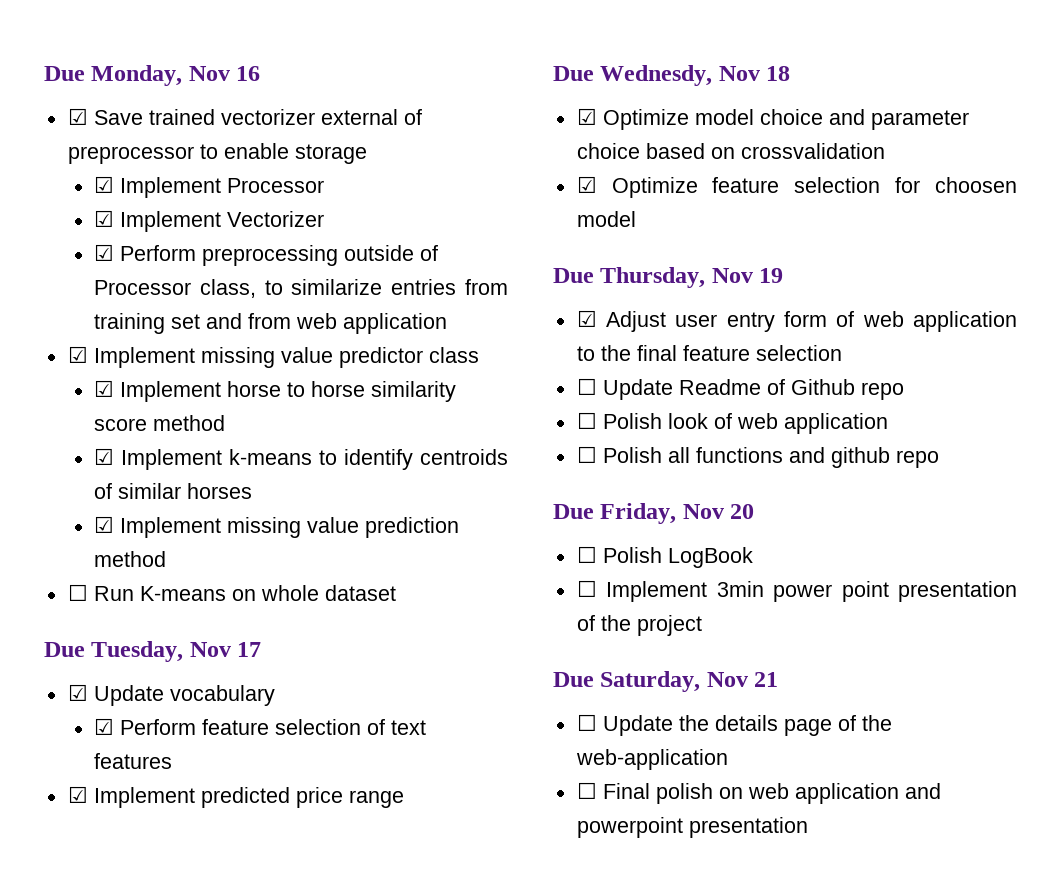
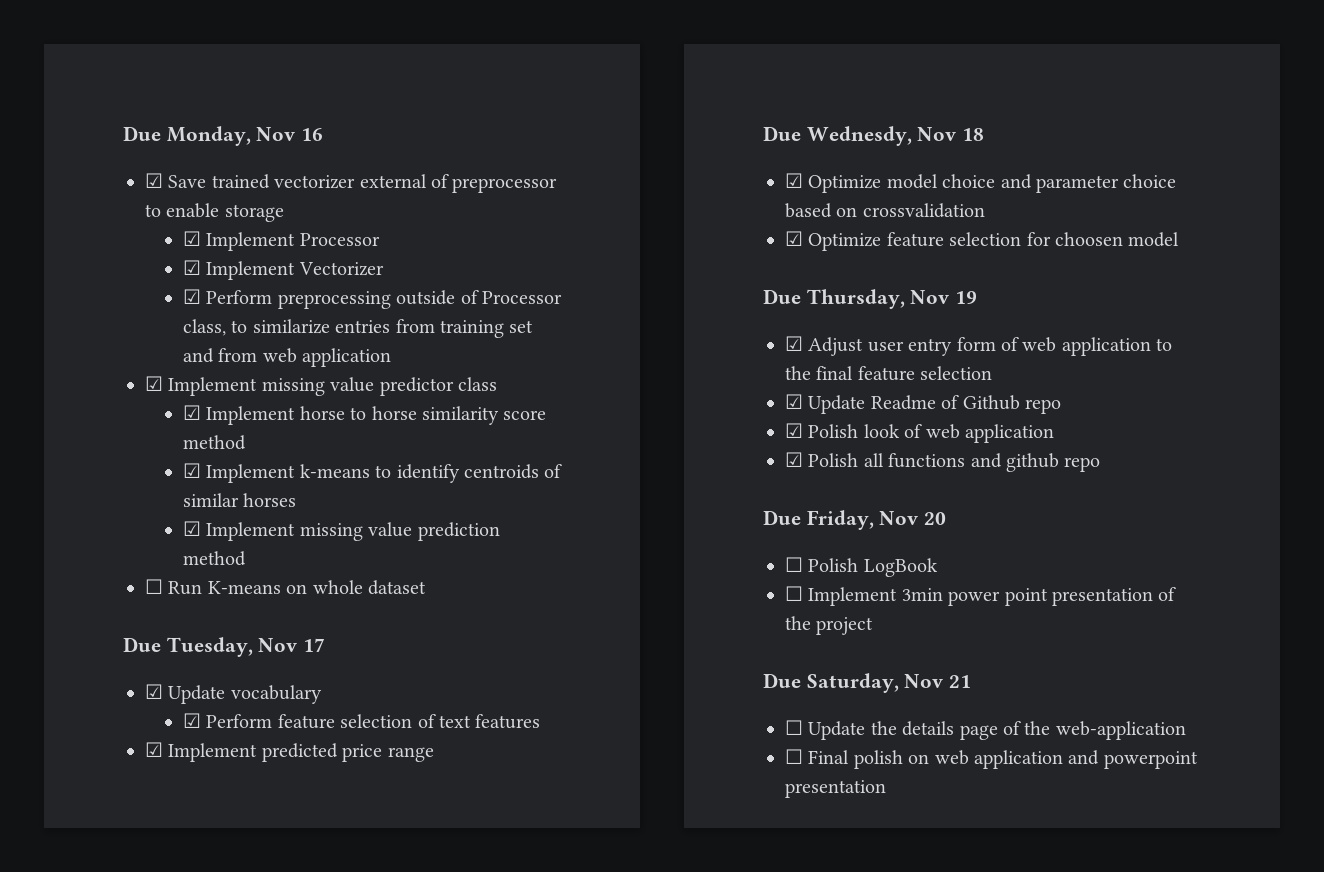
- ☐ Update Readme of Github repo
+ ☑ Update Readme of Github repo
- ☐ Polish look of web application
+ ☑ Polish look of web application
- ☐ Polish all functions and github repo
+ ☑ Polish all functions and github repo

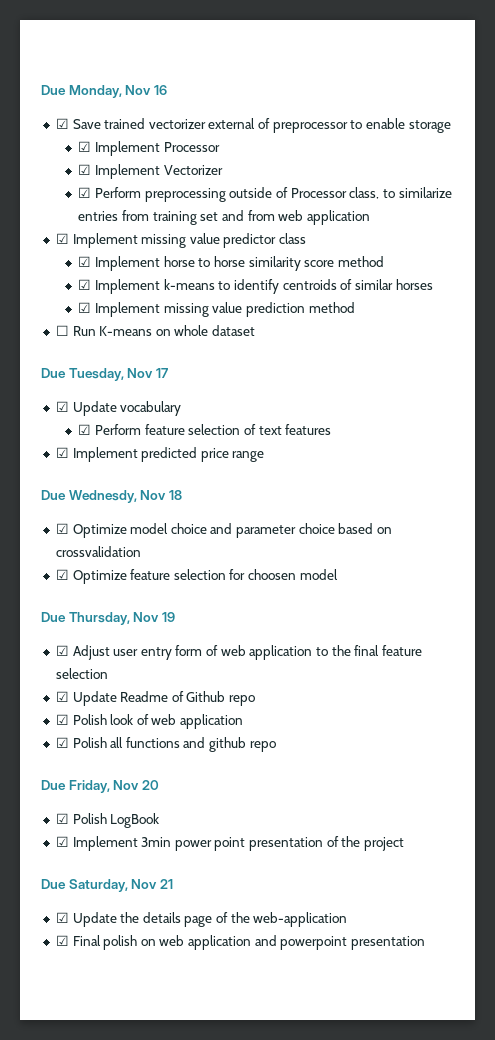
- ☐ Polish LogBook
+ ☑ Polish LogBook
- ☐ Implement 3min power point presentation of the project
+ ☑ Implement 3min power point presentation of the project
- ☐ Update the details page of the web-application
+ ☑ Update the details page of the web-application
- ☐ Final polish on web application and powerpoint presentation
+ ☑ Final polish on web application and powerpoint presentation

